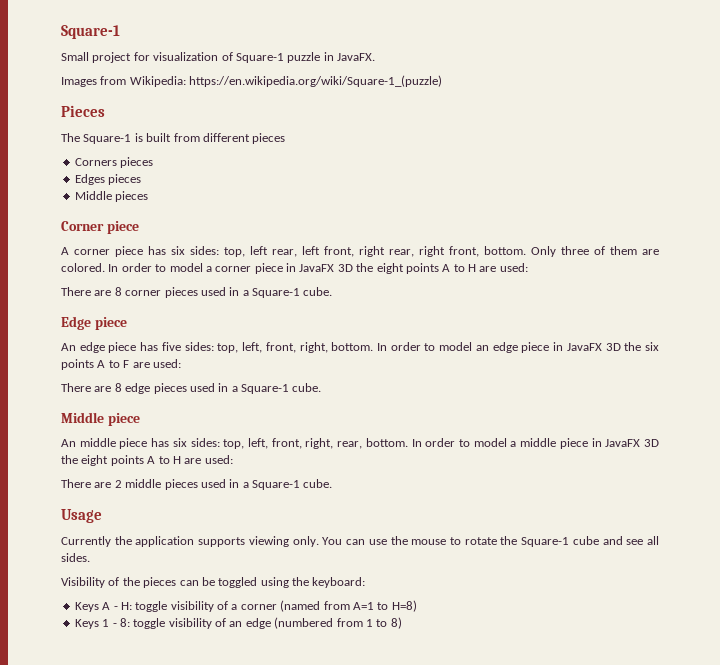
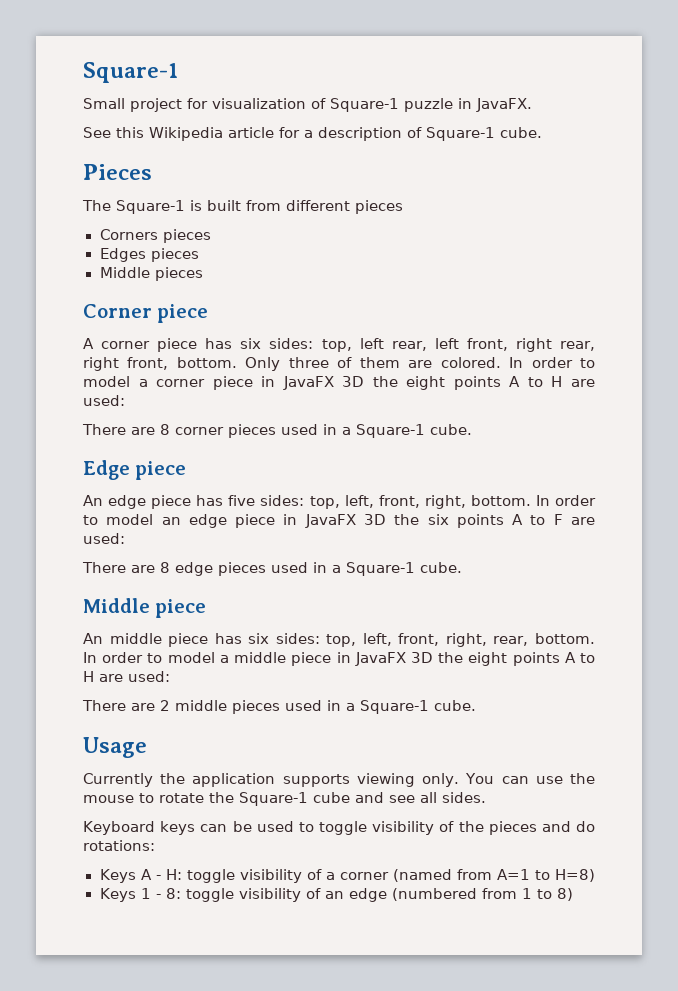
- Images from Wikipedia: https://en.wikipedia.org/wiki/Square-1_(puzzle)
+ See this Wikipedia article for a description of Square-1 cube.
- Visibility of the pieces can be toggled using the keyboard:
+ Keyboard keys can be used to toggle visibility of the pieces and do rotations:

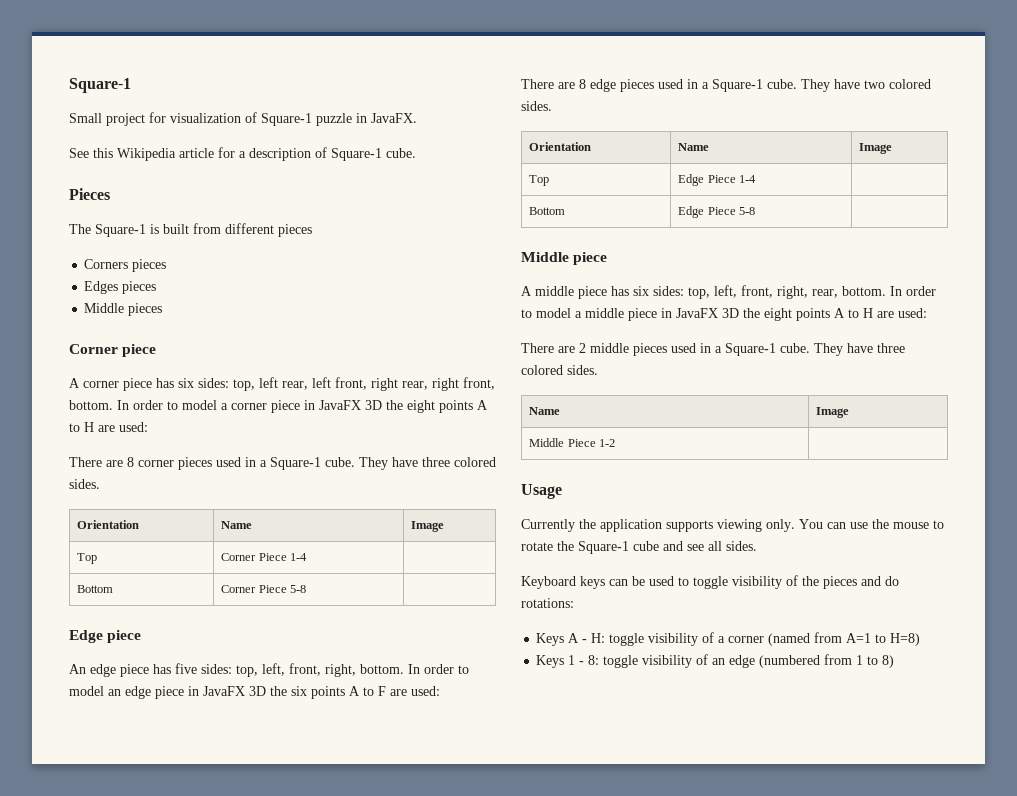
- Only three of them are colored.
- There are 8 corner pieces used in a Square-1 cube.
+ There are 8 corner pieces used in a Square-1 cube. They have three colored sides.
+ Orientation | Name | Image
+ Top | Corner Piece 1-4 |
+ Bottom | Corner Piece 5-8 |
+ They have two colored sides.
+ Orientation | Name | Image
+ Top | Edge Piece 1-4 |
+ Bottom | Edge Piece 5-8 |
- An middle piece has six sides: top, left, front, right, rear, bottom.
+ A middle piece has six sides: top, left, front, right, rear, bottom.
- There are 2 middle pieces used in a Square-1 cube.
+ There are 2 middle pieces used in a Square-1 cube. They have three colored sides.
+ Name | Image
+ Middle Piece 1-2 |

